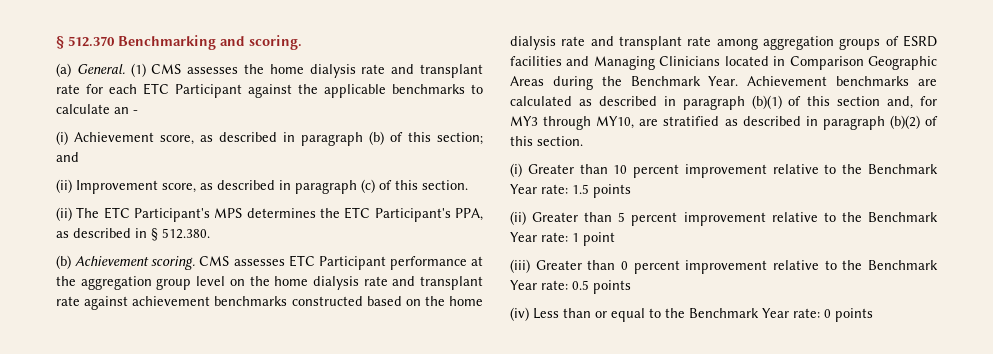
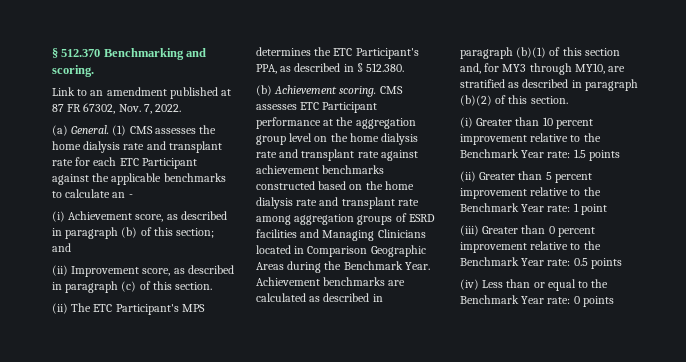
+ Link to an amendment published at 87 FR 67302, Nov. 7, 2022.

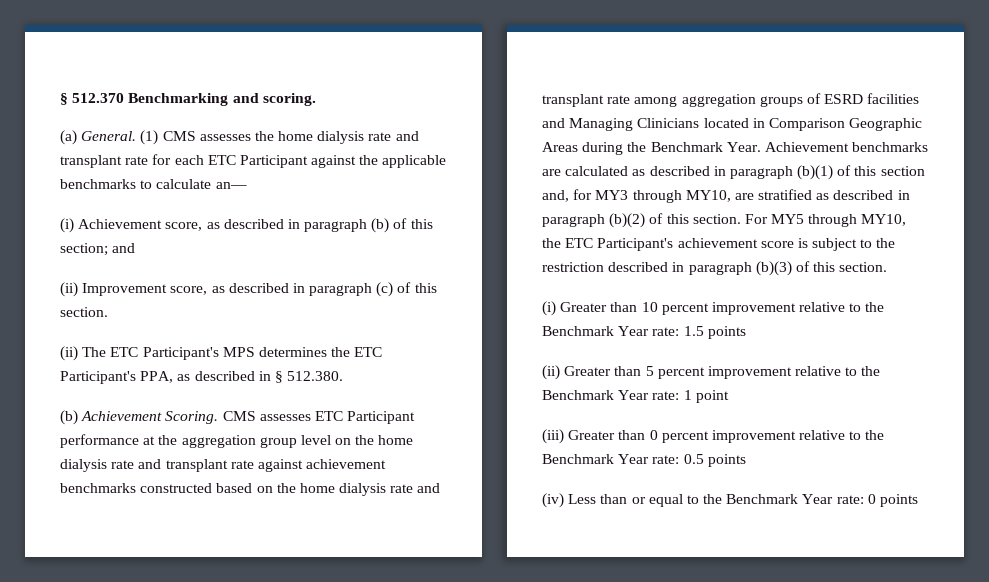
- Link to an amendment published at 87 FR 67302, Nov. 7, 2022.
- (1) CMS assesses the home dialysis rate and transplant rate for each ETC Participant against the applicable benchmarks to calculate an -
+ (1) CMS assesses the home dialysis rate and transplant rate for each ETC Participant against the applicable benchmarks to calculate an—
- (b) Achievement scoring.
+ (b) Achievement Scoring.
+ For MY5 through MY10, the ETC Participant's achievement score is subject to the restriction described in paragraph (b)(3) of this section.

